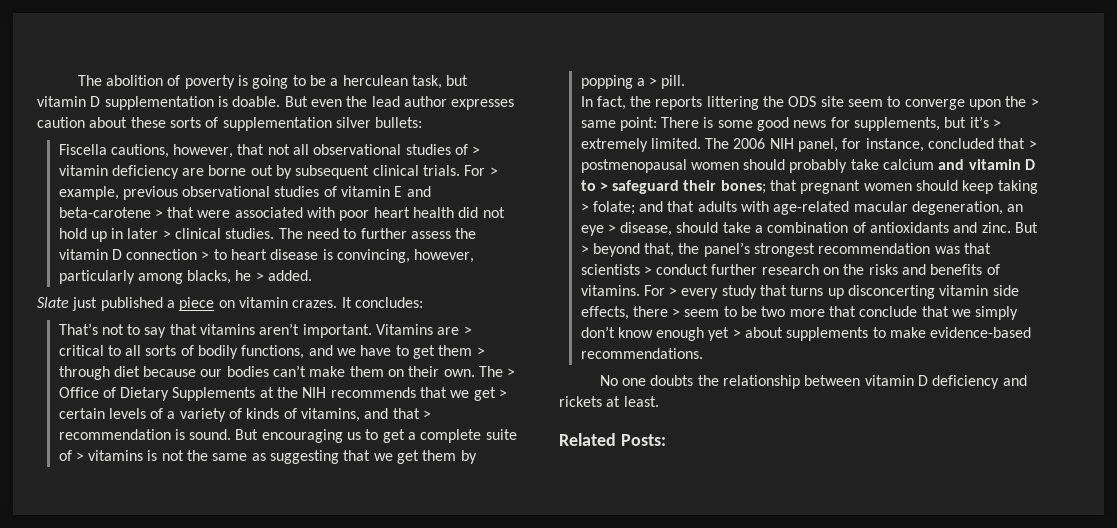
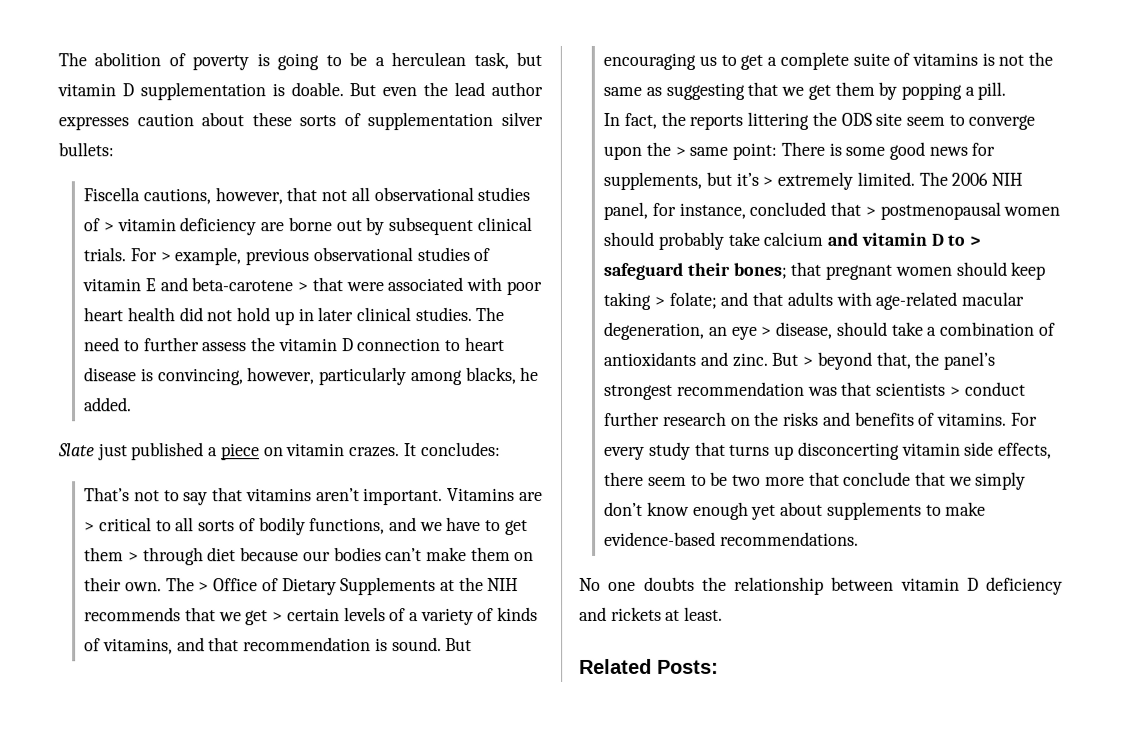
- For > example, previous observational studies of vitamin E and beta-carotene > that were associated with poor heart health did not hold up in later > clinical studies.
+ For > example, previous observational studies of vitamin E and beta-carotene > that were associated with poor heart health did not hold up in later clinical studies.
- The need to further assess the vitamin D connection > to heart disease is convincing, however, particularly among blacks, he > added.
+ The need to further assess the vitamin D connection to heart disease is convincing, however, particularly among blacks, he added.
- The > Office of Dietary Supplements at the NIH recommends that we get > certain levels of a variety of kinds of vitamins, and that > recommendation is sound.
+ The > Office of Dietary Supplements at the NIH recommends that we get > certain levels of a variety of kinds of vitamins, and that recommendation is sound.
- But encouraging us to get a complete suite of > vitamins is not the same as suggesting that we get them by popping a > pill.
+ But encouraging us to get a complete suite of vitamins is not the same as suggesting that we get them by popping a pill.
- For > every study that turns up disconcerting vitamin side effects, there > seem to be two more that conclude that we simply don’t know enough yet > about supplements to make evidence-based recommendations.
+ For every study that turns up disconcerting vitamin side effects, there seem to be two more that conclude that we simply don’t know enough yet about supplements to make evidence-based recommendations.

